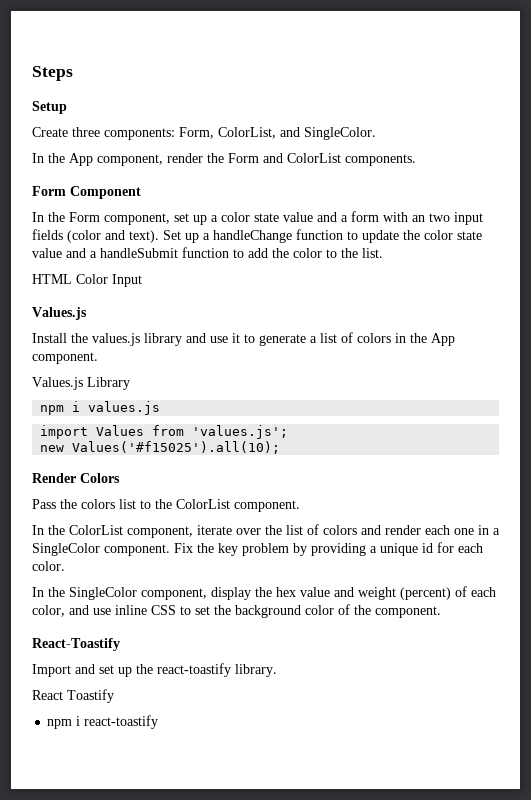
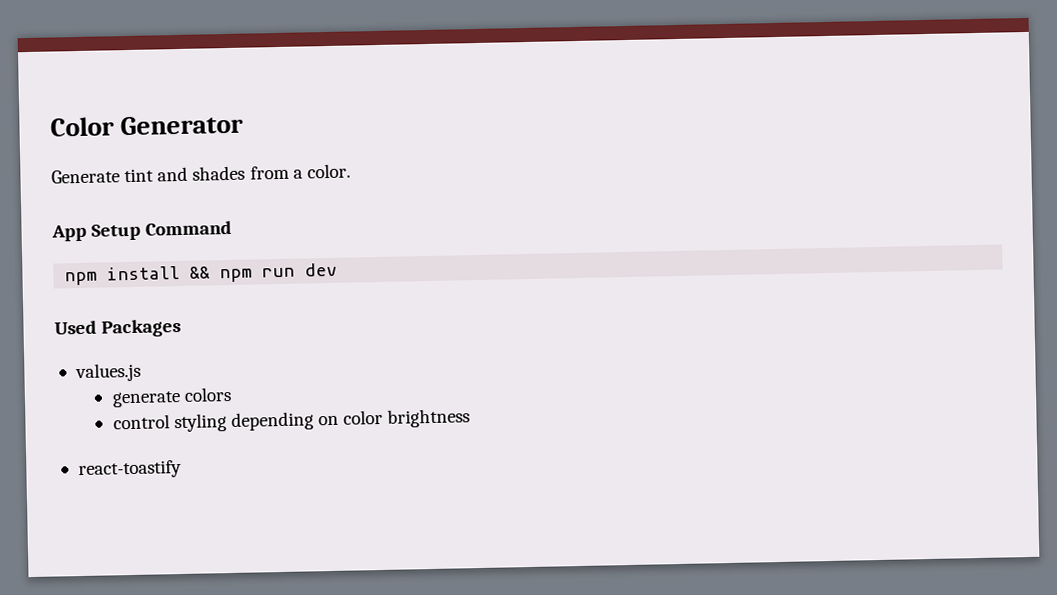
- Steps
- Setup
- Create three components: Form, ColorList, and SingleColor.
- In the App component, render the Form and ColorList components.
- Form Component
- In the Form component, set up a color state value and a form with an two input fields (color and text). Set up a handleChange function to update the color state value and a handleSubmit function to add the color to the list.
- HTML Color Input
- Values.js
- Install the values.js library and use it to generate a list of colors in the App component.
- Values.js Library
- npm i values.js
- import Values from 'values.js';
- new Values('#f15025').all(10);
- Render Colors
- Pass the colors list to the ColorList component.
- In the ColorList component, iterate over the list of colors and render each one in a SingleColor component. Fix the key problem by providing a unique id for each color.
- In the SingleColor component, display the hex value and weight (percent) of each color, and use inline CSS to set the background color of the component.
- React-Toastify
- Import and set up the react-toastify library.
- React Toastify
- npm i react-toastify
+ Color Generator
+ Generate tint and shades from a color.
+ App Setup Command
+ npm install && npm run dev
+ Used Packages
+ values.js
+ generate colors
+ control styling depending on color brightness
+ react-toastify

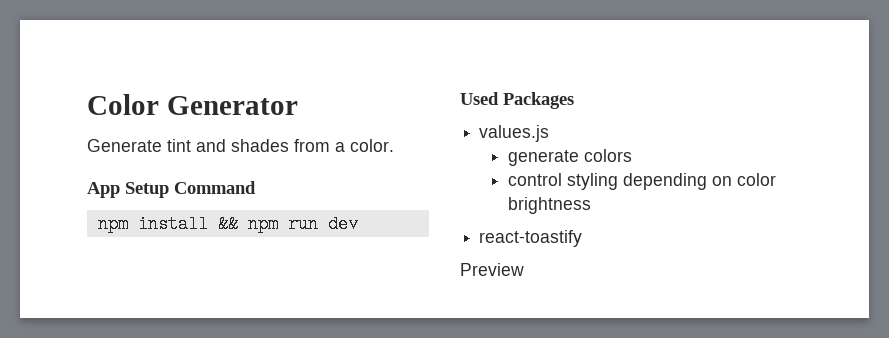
+ Preview

